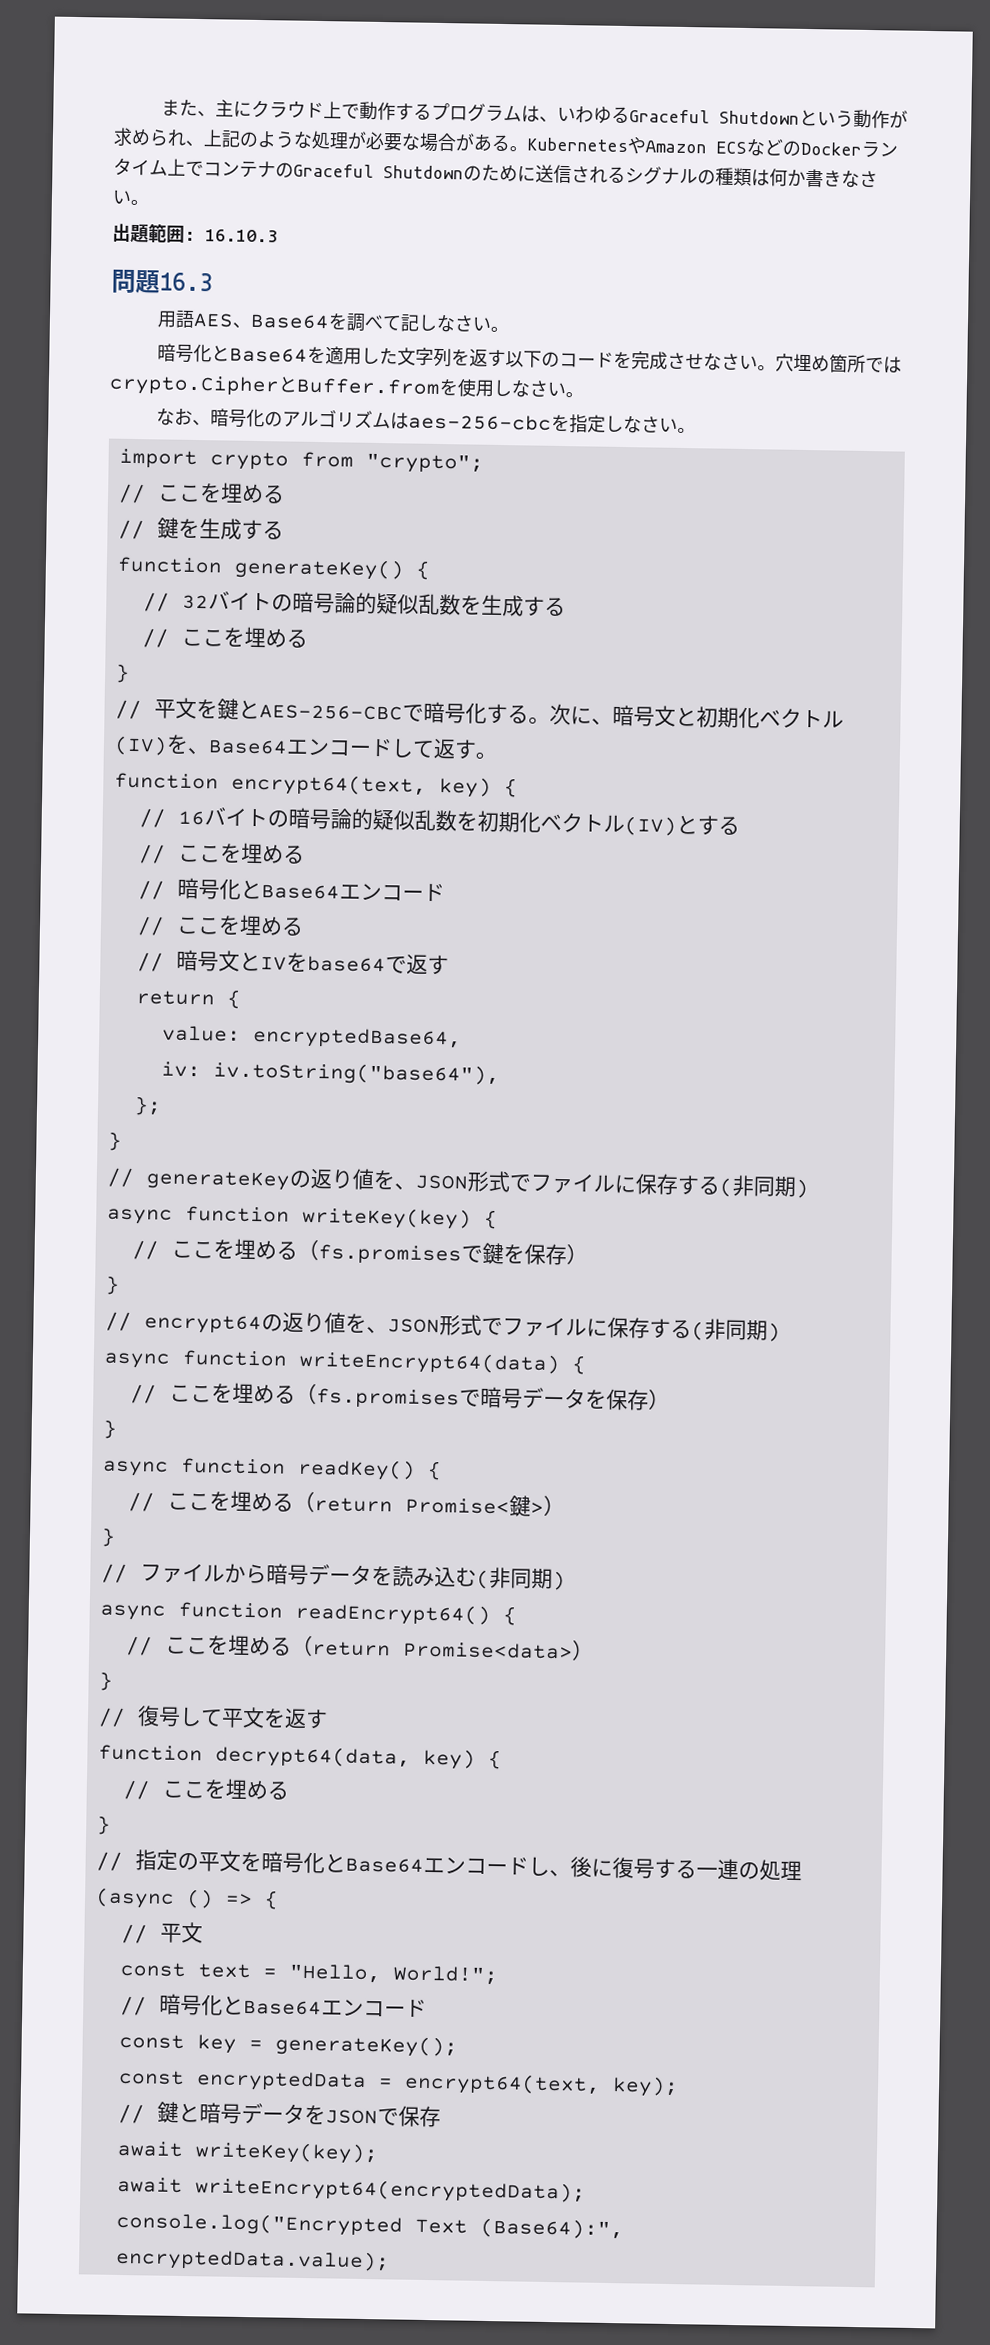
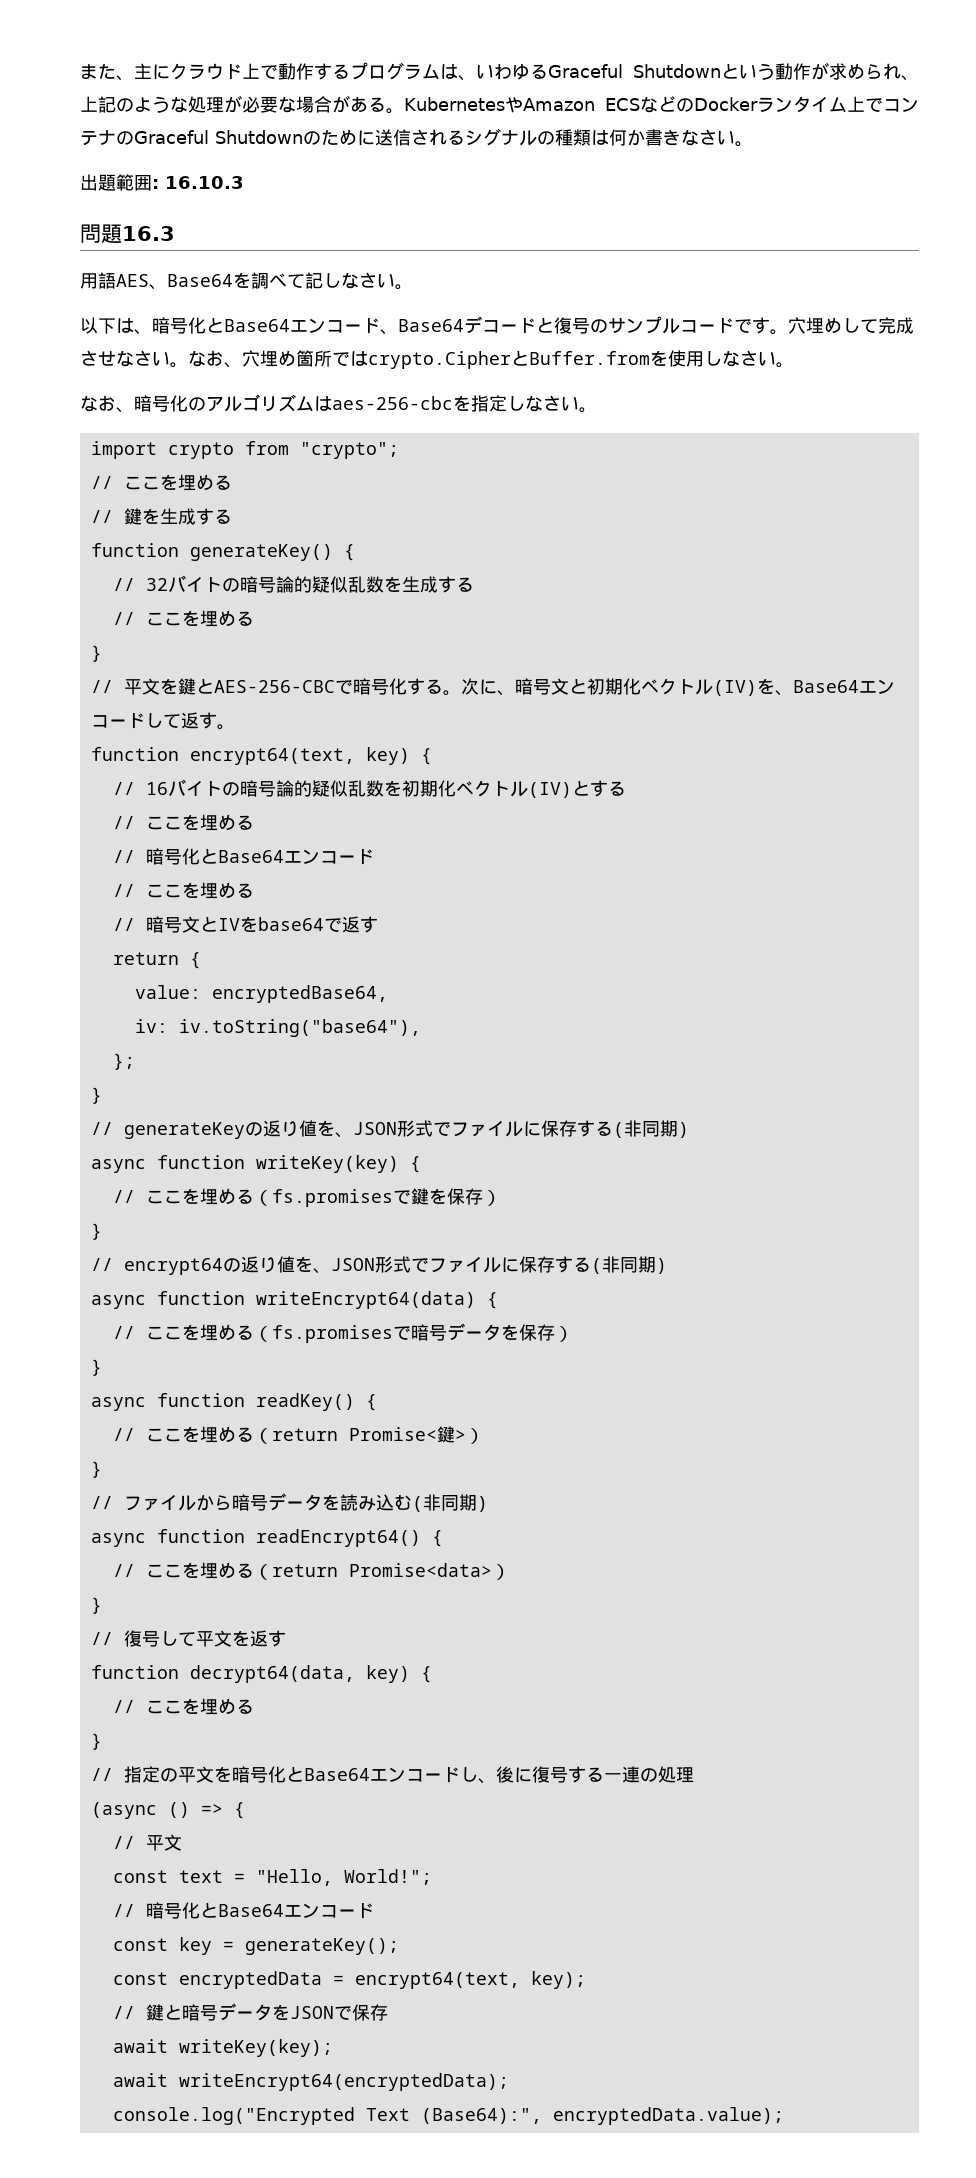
- 暗号化とBase64を適用した文字列を返す以下のコードを完成させなさい。
+ 以下は、暗号化とBase64エンコード、Base64デコードと復号のサンプルコードです。穴埋めして完成させなさい。
- 穴埋め箇所ではcrypto.CipherとBuffer.fromを使用しなさい。
+ なお、穴埋め箇所ではcrypto.CipherとBuffer.fromを使用しなさい。

